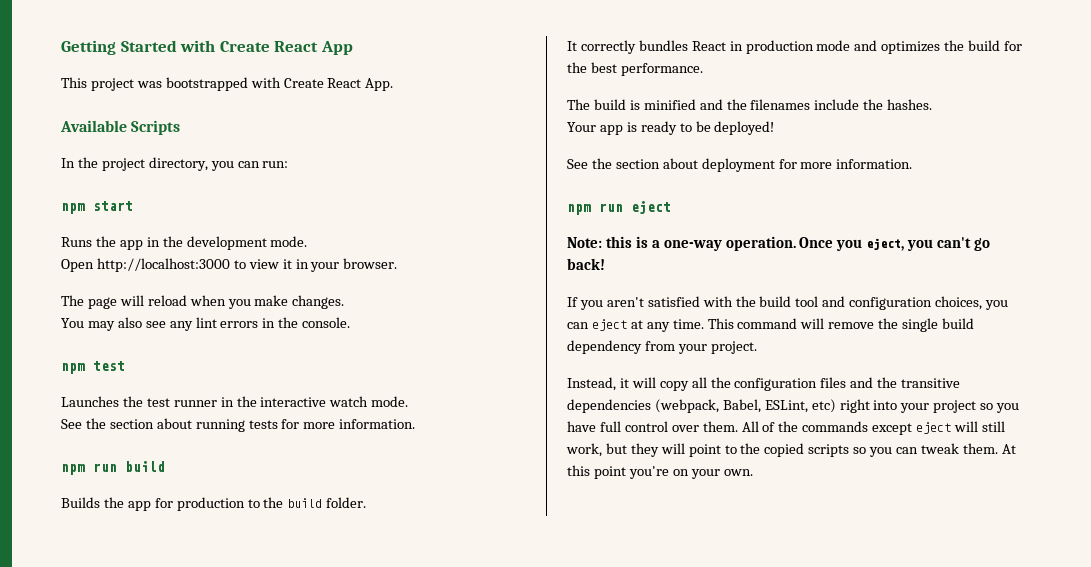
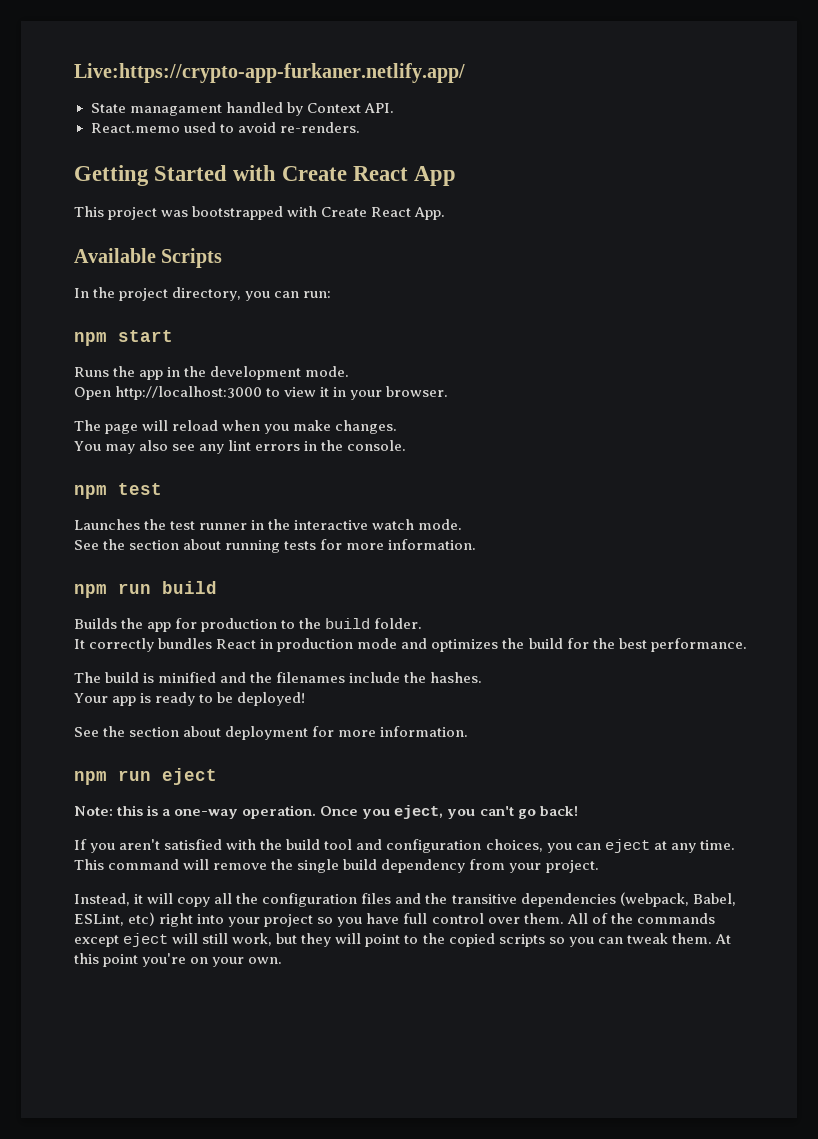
+ Live:https://crypto-app-furkaner.netlify.app/
+ State managament handled by Context API.
+ React.memo used to avoid re-renders.

